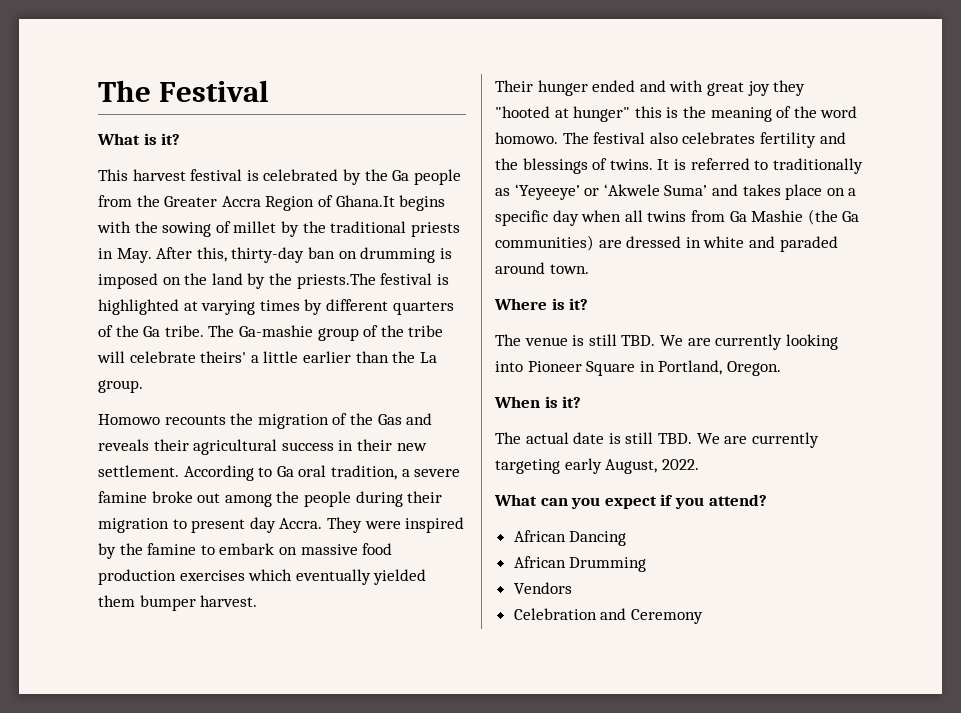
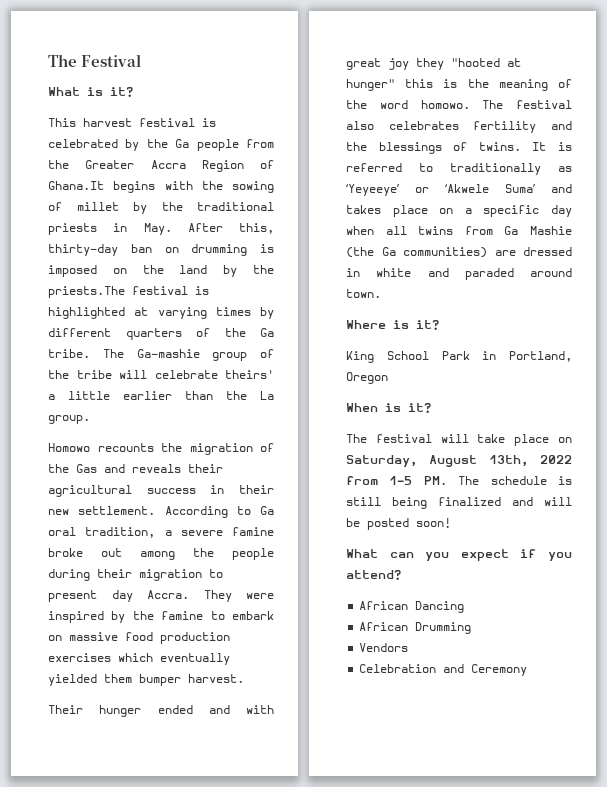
- The venue is still TBD. We are currently looking into Pioneer Square in Portland, Oregon.
+ King School Park in Portland, Oregon
- The actual date is still TBD. We are currently targeting early August, 2022.
+ The festival will take place on Saturday, August 13th, 2022 from 1-5 PM. The schedule is still being finalized and will be posted soon!

